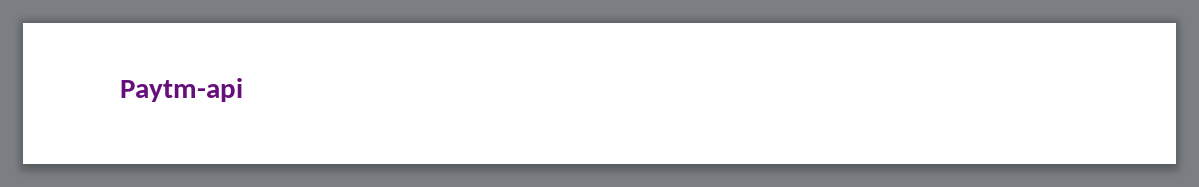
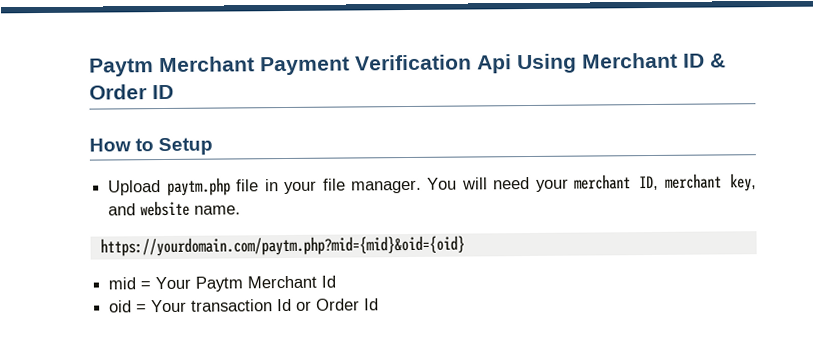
- Paytm-api
+ Paytm Merchant Payment Verification Api Using Merchant ID & Order ID
+ How to Setup
+ Upload paytm.php file in your file manager. You will need your merchant ID, merchant key, and website name.
+ https://yourdomain.com/paytm.php?mid={mid}&oid={oid}
+ mid = Your Paytm Merchant Id
+ oid = Your transaction Id or Order Id

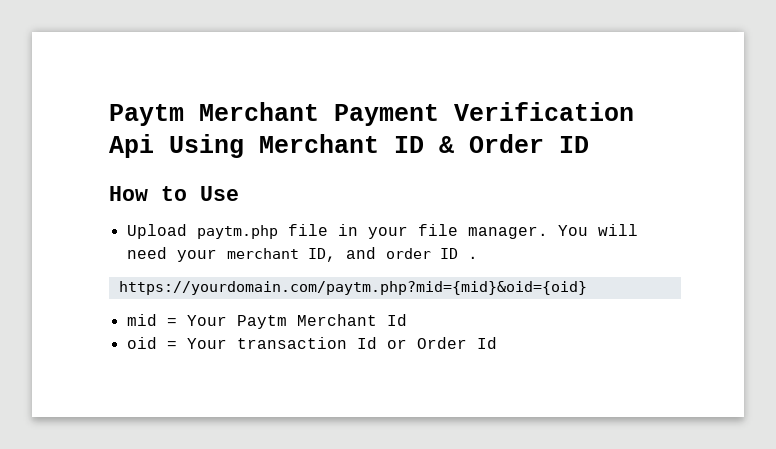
- How to Setup
+ How to Use
- You will need your merchant ID, merchant key, and website name.
+ You will need your merchant ID, and order ID .

